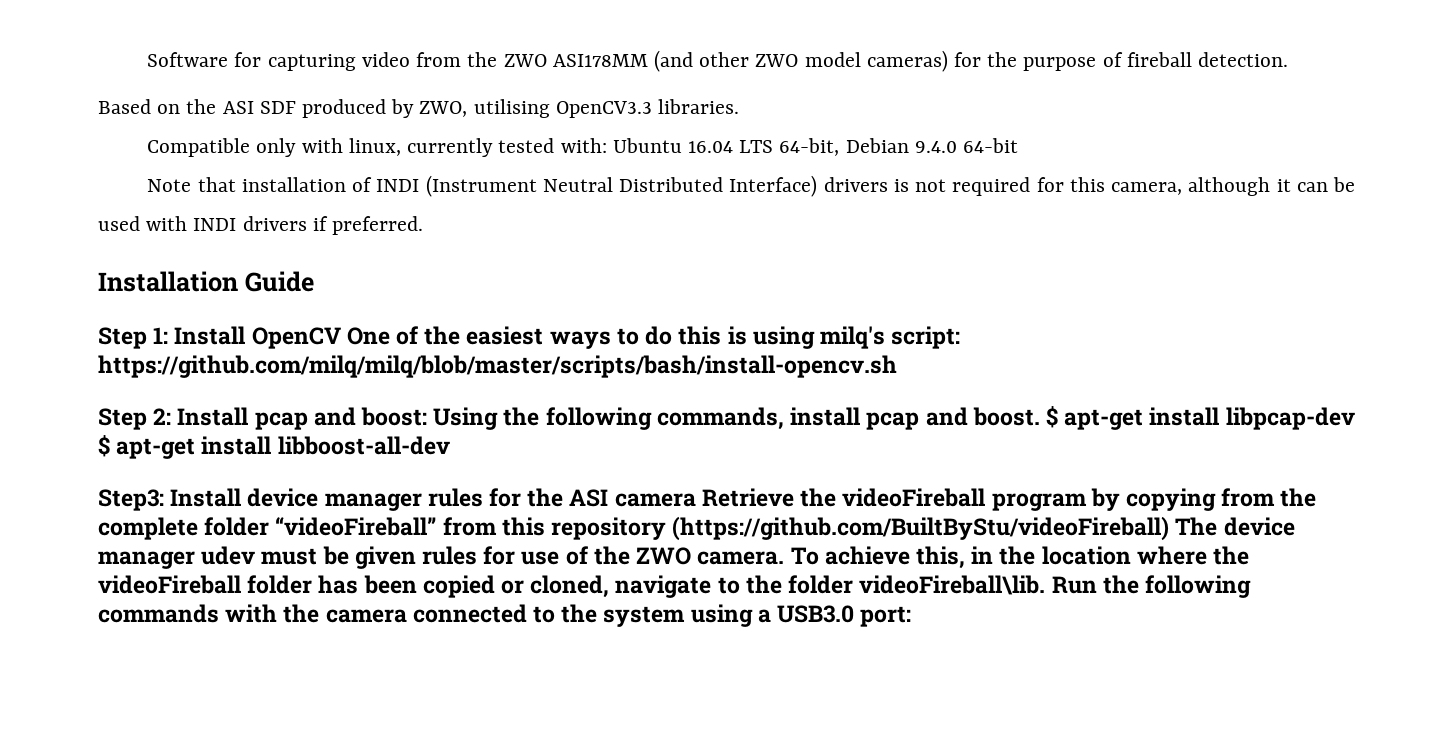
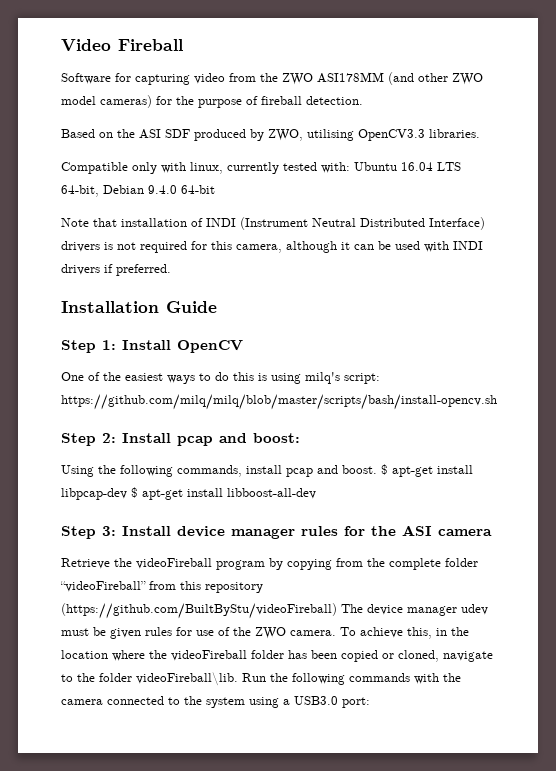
+ Video Fireball
- Step 1: Install OpenCV One of the easiest ways to do this is using milq's script: https://github.com/milq/milq/blob/master/scripts/bash/install-opencv.sh
+ Step 1: Install OpenCV
+ One of the easiest ways to do this is using milq's script: https://github.com/milq/milq/blob/master/scripts/bash/install-opencv.sh
- Step 2: Install pcap and boost: Using the following commands, install pcap and boost.
+ Step 2: Install pcap and boost:
+ Using the following commands, install pcap and boost.
- Step3: Install device manager rules for the ASI camera Retrieve the videoFireball program by copying from the complete folder “videoFireball” from this repository (https://github.com/BuiltByStu/videoFireball) The device manager udev must be given rules for use of the ZWO camera.
+ Step 3: Install device manager rules for the ASI camera
+ Retrieve the videoFireball program by copying from the complete folder “videoFireball” from this repository (https://github.com/BuiltByStu/videoFireball) The device manager udev must be given rules for use of the ZWO camera.

